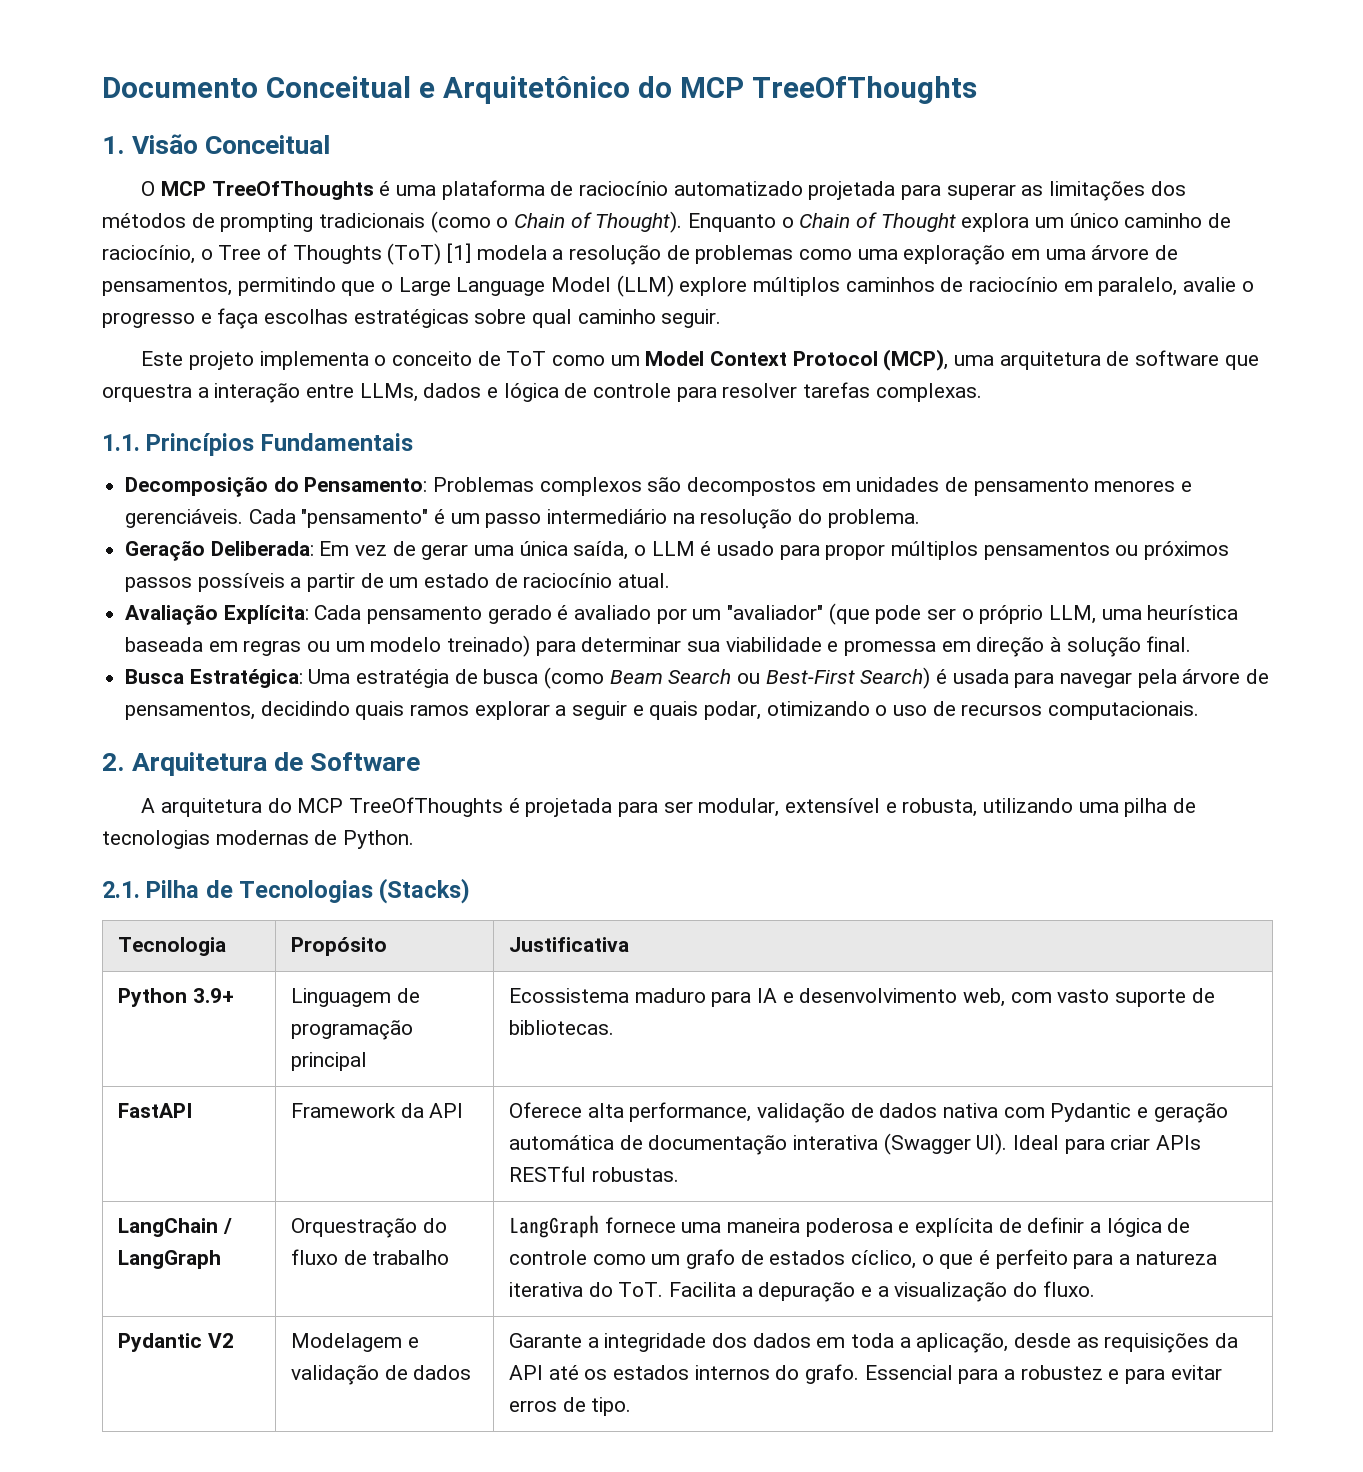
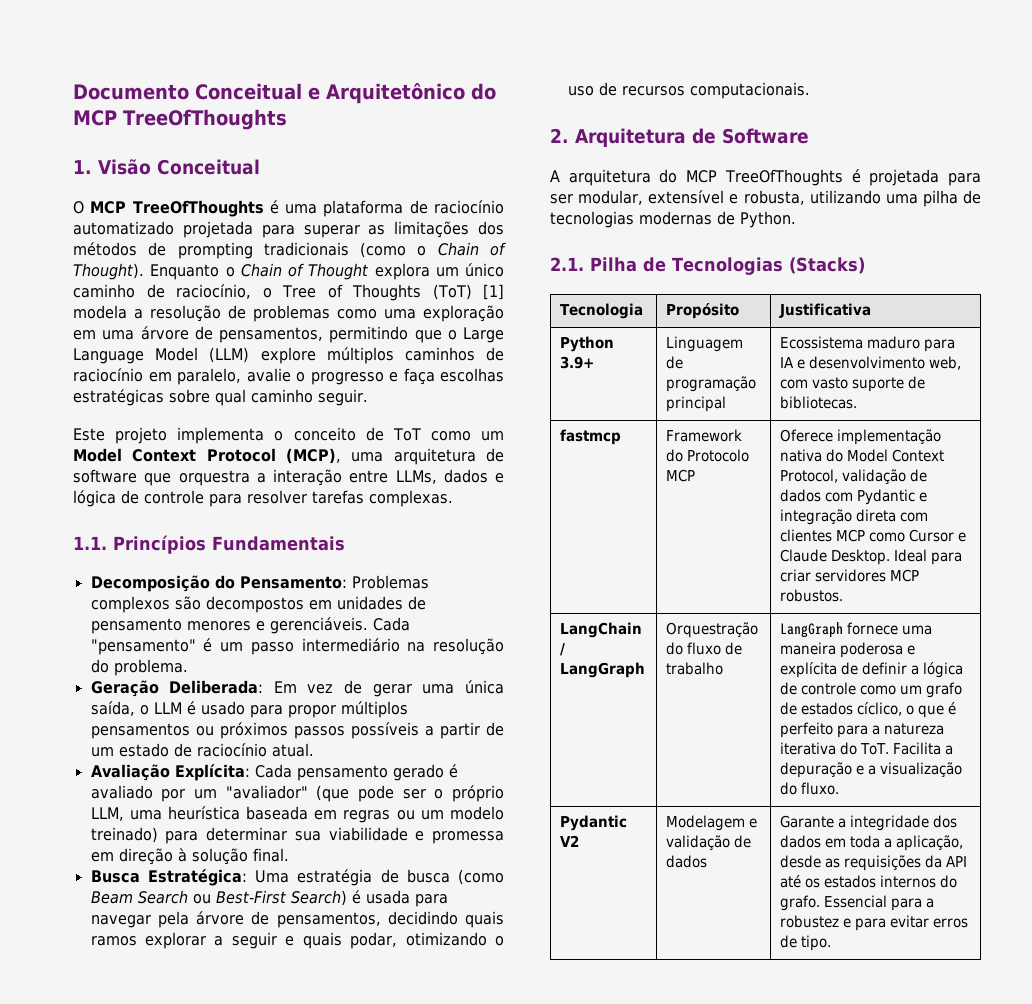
- FastAPI | Framework da API | Oferece alta performance, validação de dados nativa com Pydantic e geração automática de documentação interativa (Swagger UI). Ideal para criar APIs RESTful robustas.
+ fastmcp | Framework do Protocolo MCP | Oferece implementação nativa do Model Context Protocol, validação de dados com Pydantic e integração direta com clientes MCP como Cursor e Claude Desktop. Ideal para criar servidores MCP robustos.

